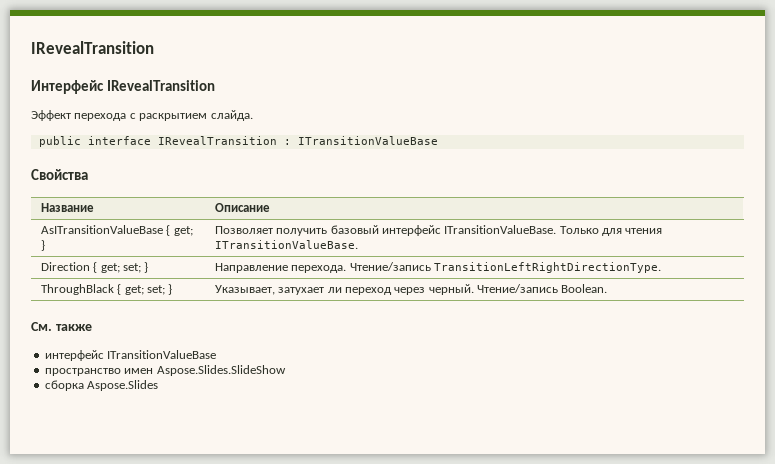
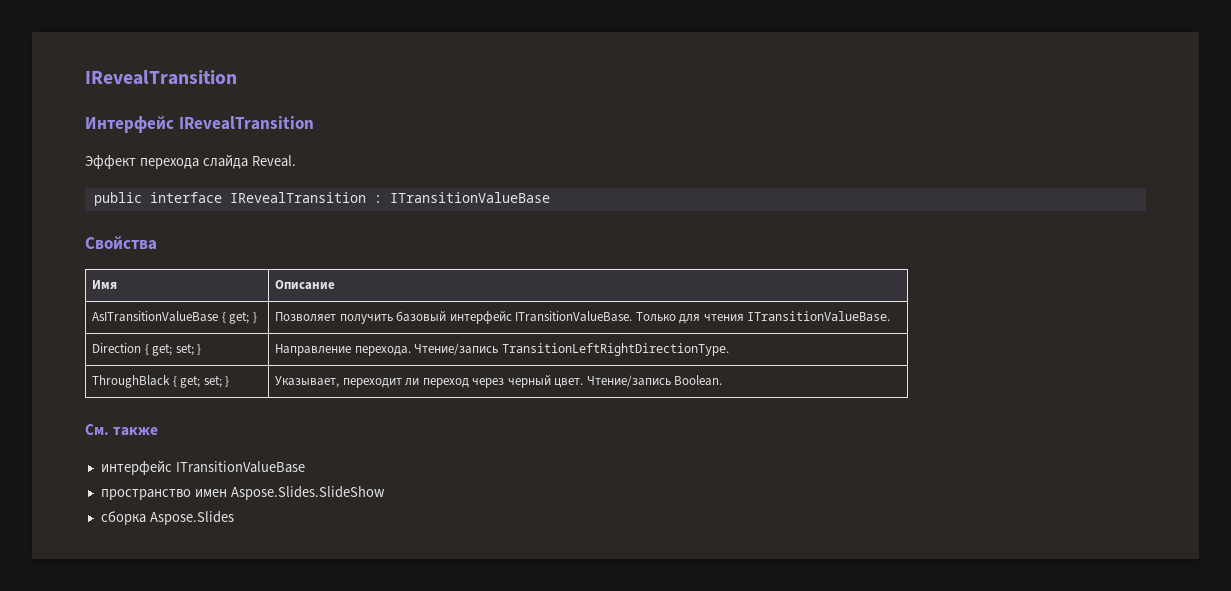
- Эффект перехода с раскрытием слайда.
+ Эффект перехода слайда Reveal.
- Название | Описание
+ Имя | Описание
- ThroughBlack { get; set; } | Указывает, затухает ли переход через черный. Чтение/запись Boolean.
+ ThroughBlack { get; set; } | Указывает, переходит ли переход через черный цвет. Чтение/запись Boolean.

